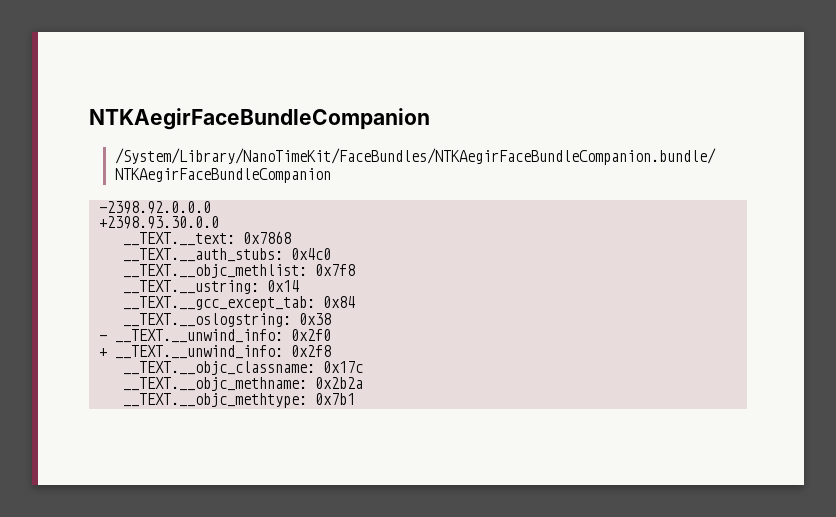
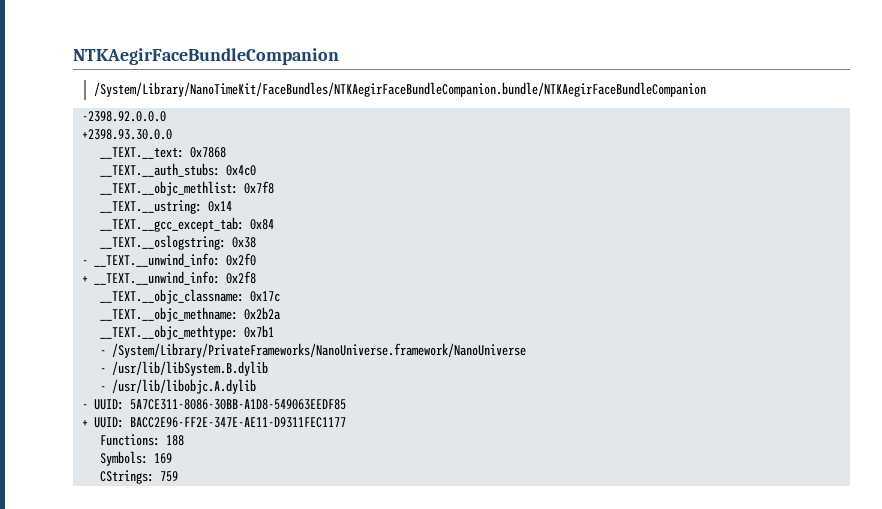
+ - /System/Library/PrivateFrameworks/NanoUniverse.framework/NanoUniverse
+ - /usr/lib/libSystem.B.dylib
+ - /usr/lib/libobjc.A.dylib
+ - UUID: 5A7CE311-8086-30BB-A1D8-549063EEDF85
+ + UUID: BACC2E96-FF2E-347E-AE11-D9311FEC1177
+ Functions: 188
+ Symbols: 169
+ CStrings: 759

